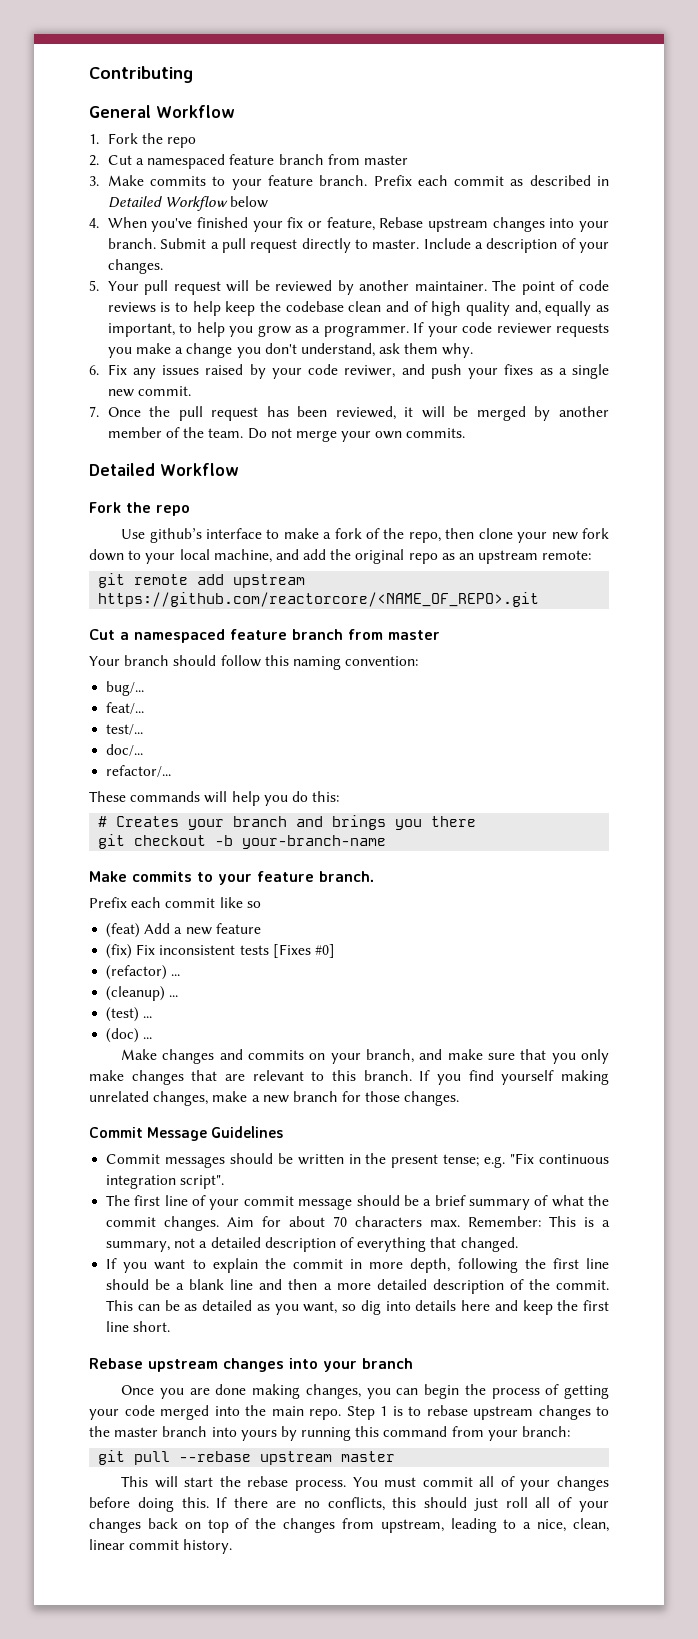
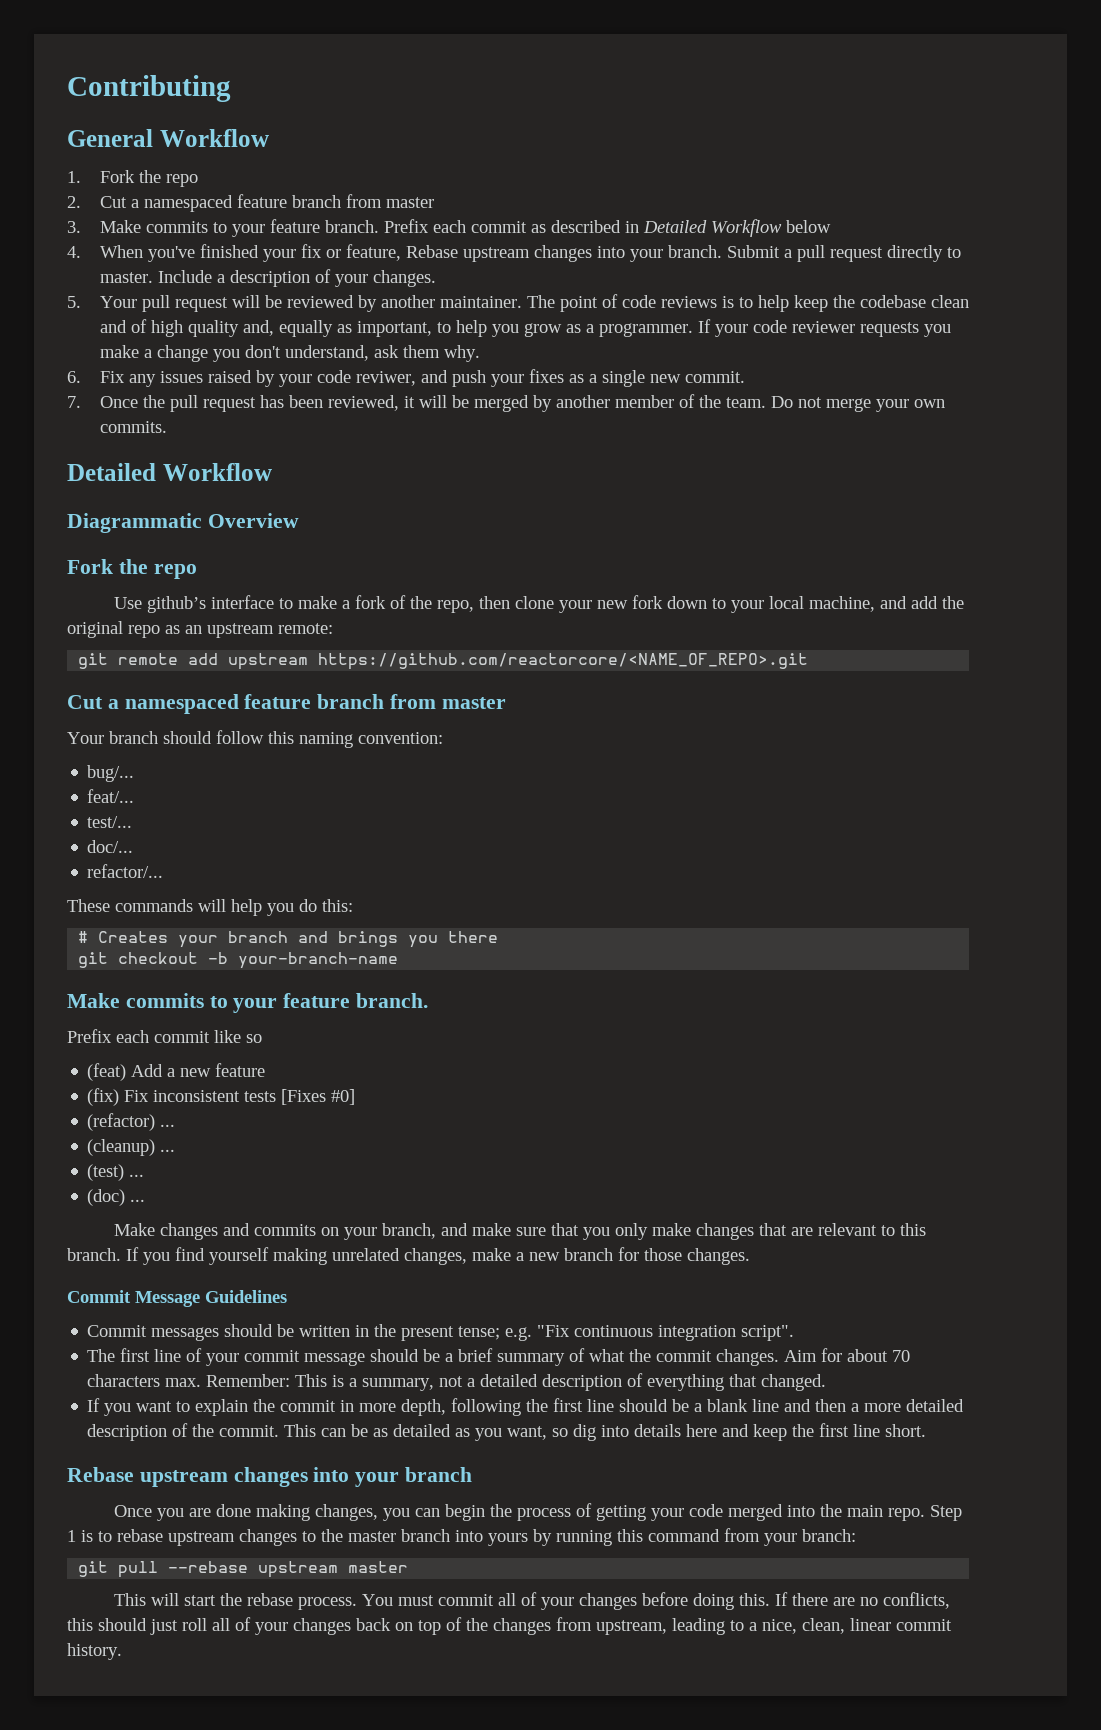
+ Diagrammatic Overview

